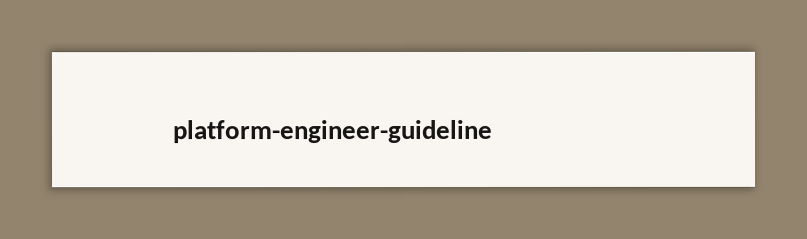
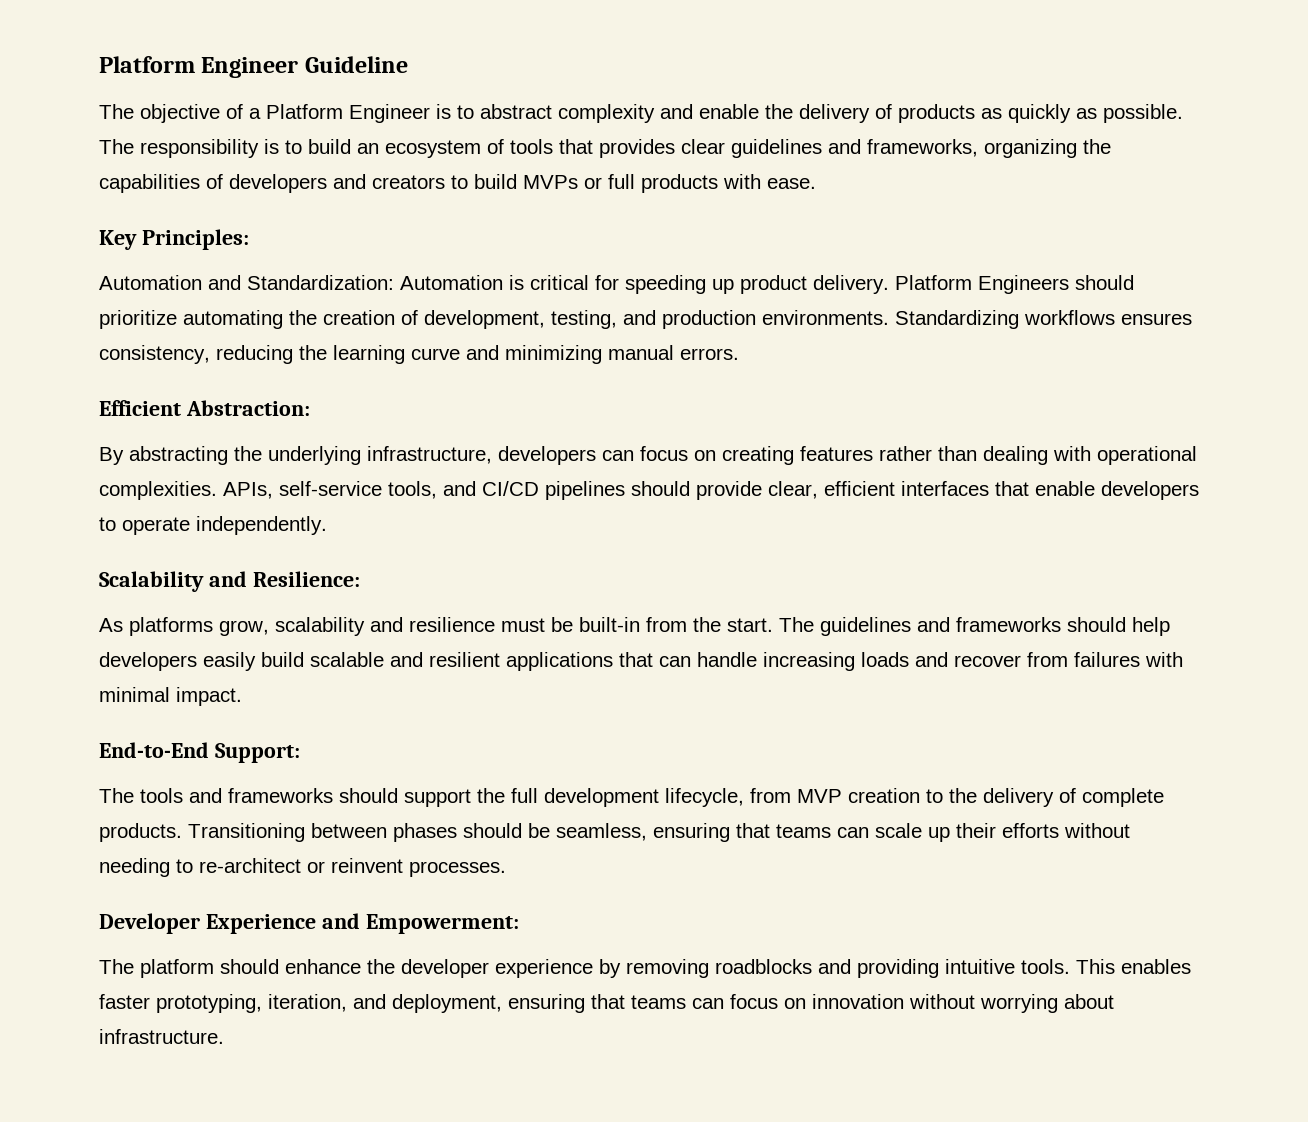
- platform-engineer-guideline
+ Platform Engineer Guideline
+ The objective of a Platform Engineer is to abstract complexity and enable the delivery of products as quickly as possible. The responsibility is to build an ecosystem of tools that provides clear guidelines and frameworks, organizing the capabilities of developers and creators to build MVPs or full products with ease.
+ Key Principles:
+ Automation and Standardization: Automation is critical for speeding up product delivery. Platform Engineers should prioritize automating the creation of development, testing, and production environments. Standardizing workflows ensures consistency, reducing the learning curve and minimizing manual errors.
+ Efficient Abstraction:
+ By abstracting the underlying infrastructure, developers can focus on creating features rather than dealing with operational complexities. APIs, self-service tools, and CI/CD pipelines should provide clear, efficient interfaces that enable developers to operate independently.
+ Scalability and Resilience:
+ As platforms grow, scalability and resilience must be built-in from the start. The guidelines and frameworks should help developers easily build scalable and resilient applications that can handle increasing loads and recover from failures with minimal impact.
+ End-to-End Support:
+ The tools and frameworks should support the full development lifecycle, from MVP creation to the delivery of complete products. Transitioning between phases should be seamless, ensuring that teams can scale up their efforts without needing to re-architect or reinvent processes.
+ Developer Experience and Empowerment:
+ The platform should enhance the developer experience by removing roadblocks and providing intuitive tools. This enables faster prototyping, iteration, and deployment, ensuring that teams can focus on innovation without worrying about infrastructure.

